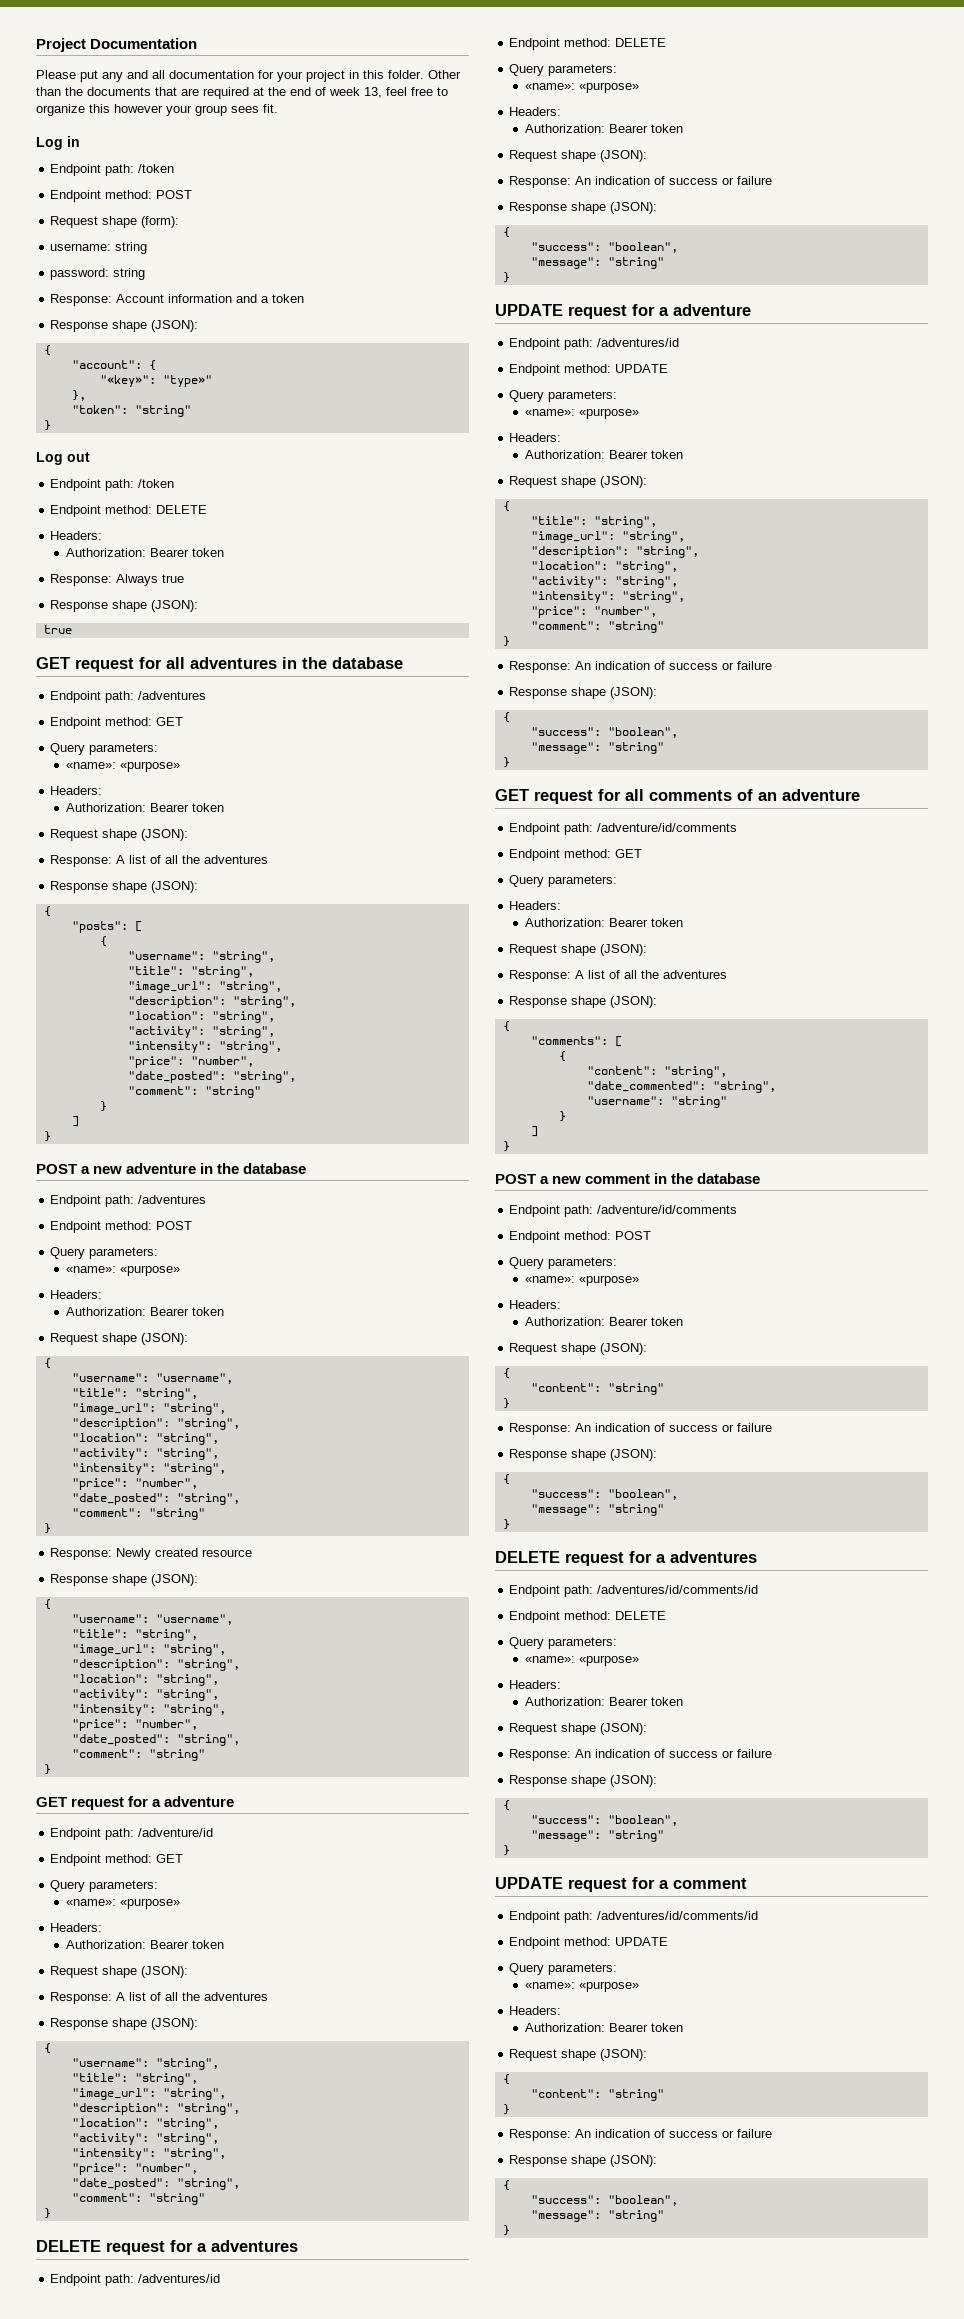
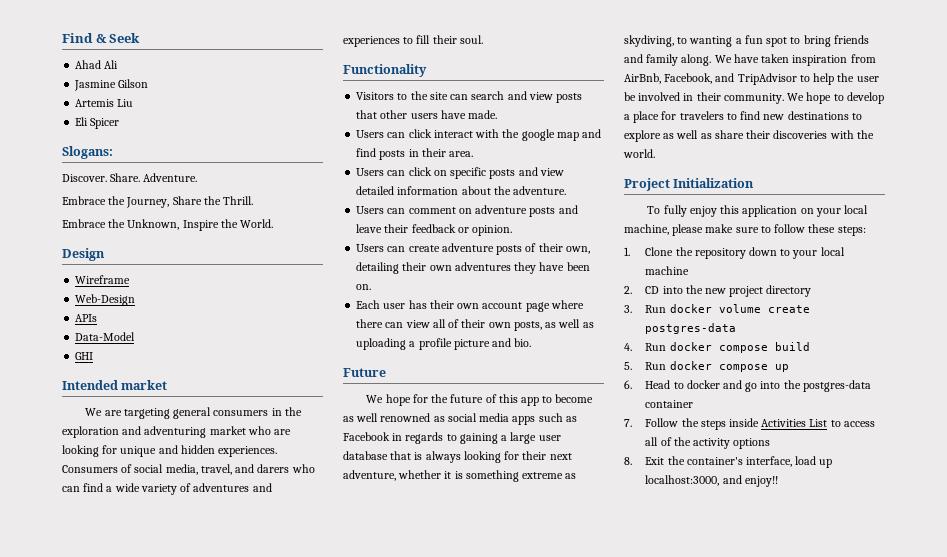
- Project Documentation
- Please put any and all documentation for your project in this folder. Other than the documents that are required at the end of week 13, feel free to organize this however your group sees fit.
- Log in
- Endpoint path: /token
- Endpoint method: POST
- Request shape (form):
- username: string
- password: string
- Response: Account information and a token
- Response shape (JSON):
- {
- "account": {
- "«key»": "type»"
- },
- "token": "string"
- }
- Log out
- Endpoint path: /token
- Endpoint method: DELETE
- Headers:
- Authorization: Bearer token
- Response: Always true
- Response shape (JSON):
- true
- GET request for all adventures in the database
- Endpoint path: /adventures
- Endpoint method: GET
- Query parameters:
- «name»: «purpose»
- Headers:
- Authorization: Bearer token
- Request shape (JSON):
- Response: A list of all the adventures
- Response shape (JSON):
- {
- "posts": [
- {
- "username": "string",
- "title": "string",
- "image_url": "string",
- "description": "string",
- "location": "string",
- "activity": "string",
- "intensity": "string",
- "price": "number",
- "date_posted": "string",
- "comment": "string"
- }
- ]
- }
- POST a new adventure in the database
- Endpoint path: /adventures
- Endpoint method: POST
- Query parameters:
- «name»: «purpose»
- Headers:
- Authorization: Bearer token
- Request shape (JSON):
- {
- "username": "username",
- "title": "string",
- "image_url": "string",
- "description": "string",
- "location": "string",
- "activity": "string",
- "intensity": "string",
- "price": "number",
- "date_posted": "string",
- "comment": "string"
- }
- Response: Newly created resource
- Response shape (JSON):
- {
- "username": "username",
- "title": "string",
- "image_url": "string",
- "description": "string",
- "location": "string",
- "activity": "string",
- "intensity": "string",
- "price": "number",
- "date_posted": "string",
- "comment": "string"
- }
- GET request for a adventure
- Endpoint path: /adventure/id
- Endpoint method: GET
- Query parameters:
- «name»: «purpose»
- Headers:
- Authorization: Bearer token
- Request shape (JSON):
- Response: A list of all the adventures
- Response shape (JSON):
- {
- "username": "string",
- "title": "string",
- "image_url": "string",
- "description": "string",
- "location": "string",
- "activity": "string",
- "intensity": "string",
- "price": "number",
- "date_posted": "string",
- "comment": "string"
- }
- DELETE request for a adventures
- Endpoint path: /adventures/id
- Endpoint method: DELETE
- Query parameters:
- «name»: «purpose»
- Headers:
- Authorization: Bearer token
- Request shape (JSON):
- Response: An indication of success or failure
- Response shape (JSON):
- {
- "success": "boolean",
- "message": "string"
- }
- UPDATE request for a adventure
- Endpoint path: /adventures/id
- Endpoint method: UPDATE
- Query parameters:
- «name»: «purpose»
- Headers:
- Authorization: Bearer token
- Request shape (JSON):
- {
- "title": "string",
- "image_url": "string",
- "description": "string",
- "location": "string",
- "activity": "string",
- "intensity": "string",
- "price": "number",
- "comment": "string"
- }
- Response: An indication of success or failure
- Response shape (JSON):
- {
- "success": "boolean",
- "message": "string"
- }
- GET request for all comments of an adventure
- Endpoint path: /adventure/id/comments
- Endpoint method: GET
- Query parameters:
- Headers:
- Authorization: Bearer token
- Request shape (JSON):
- Response: A list of all the adventures
- Response shape (JSON):
- {
- "comments": [
- {
- "content": "string",
- "date_commented": "string",
- "username": "string"
- }
- ]
- }
- POST a new comment in the database
- Endpoint path: /adventure/id/comments
- Endpoint method: POST
- Query parameters:
- «name»: «purpose»
- Headers:
- Authorization: Bearer token
- Request shape (JSON):
- {
- "content": "string"
- }
- Response: An indication of success or failure
- Response shape (JSON):
- {
- "success": "boolean",
- "message": "string"
- }
- DELETE request for a adventures
- Endpoint path: /adventures/id/comments/id
- Endpoint method: DELETE
- Query parameters:
- «name»: «purpose»
- Headers:
- Authorization: Bearer token
- Request shape (JSON):
- Response: An indication of success or failure
- Response shape (JSON):
- {
- "success": "boolean",
- "message": "string"
- }
- UPDATE request for a comment
- Endpoint path: /adventures/id/comments/id
- Endpoint method: UPDATE
- Query parameters:
- «name»: «purpose»
- Headers:
- Authorization: Bearer token
- Request shape (JSON):
- {
- "content": "string"
- }
- Response: An indication of success or failure
- Response shape (JSON):
- {
- "success": "boolean",
- "message": "string"
- }
+ Find & Seek
+ Ahad Ali
+ Jasmine Gilson
+ Artemis Liu
+ Eli Spicer
+ Slogans:
+ Discover. Share. Adventure.
+ Embrace the Journey, Share the Thrill.
+ Embrace the Unknown, Inspire the World.
+ Design
+ Wireframe
+ Web-Design
+ APIs
+ Data-Model
+ GHI
+ Intended market
+ We are targeting general consumers in the exploration and adventuring market who are looking for unique and hidden experiences. Consumers of social media, travel, and darers who can find a wide variety of adventures and experiences to fill their soul.
+ Functionality
+ Visitors to the site can search and view posts that other users have made.
+ Users can click interact with the google map and find posts in their area.
+ Users can click on specific posts and view detailed information about the adventure.
+ Users can comment on adventure posts and leave their feedback or opinion.
+ Users can create adventure posts of their own, detailing their own adventures they have been on.
+ Each user has their own account page where there can view all of their own posts, as well as uploading a profile picture and bio.
+ Future
+ We hope for the future of this app to become as well renowned as social media apps such as Facebook in regards to gaining a large user database that is always looking for their next adventure, whether it is something extreme as skydiving, to wanting a fun spot to bring friends and family along. We have taken inspiration from AirBnb, Facebook, and TripAdvisor to help the user be involved in their community. We hope to develop a place for travelers to find new destinations to explore as well as share their discoveries with the world.
+ Project Initialization
+ To fully enjoy this application on your local machine, please make sure to follow these steps:
+ 1. Clone the repository down to your local machine
+ 2. CD into the new project directory
+ 3. Run docker volume create postgres-data
+ 4. Run docker compose build
+ 5. Run docker compose up
+ 6. Head to docker and go into the postgres-data container
+ 7. Follow the steps inside Activities List to access all of the activity options
+ 8. Exit the container's interface, load up localhost:3000, and enjoy!!

